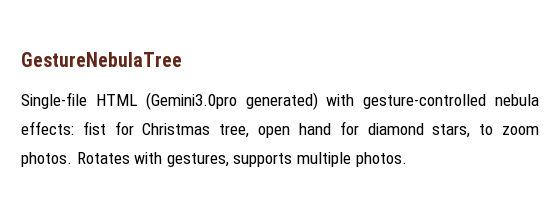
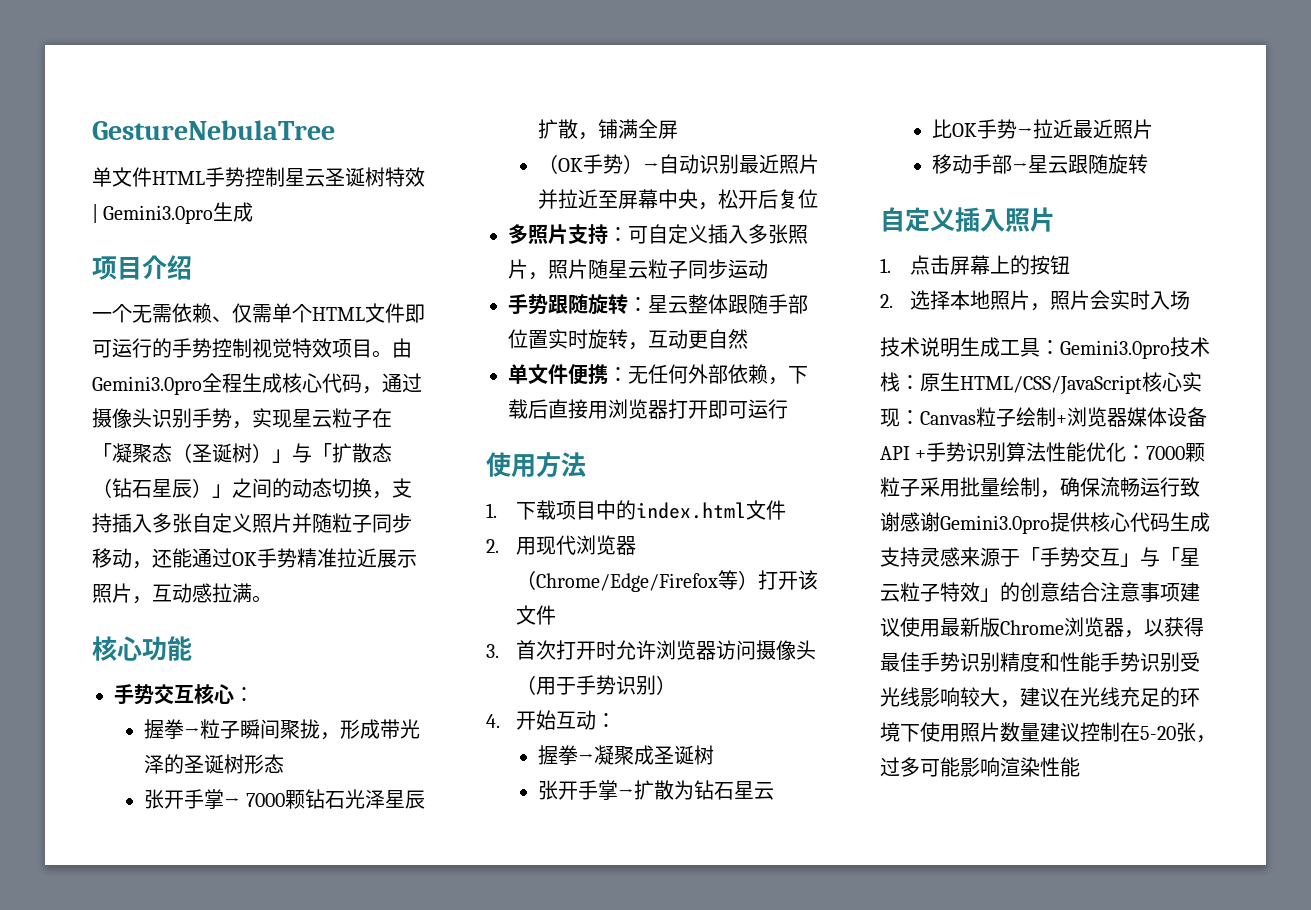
- Single-file HTML (Gemini3.0pro generated) with gesture-controlled nebula effects: fist for Christmas tree, open hand for diamond stars, to zoom photos. Rotates with gestures, supports multiple photos.
+ 单文件HTML手势控制星云圣诞树特效 | Gemini3.0pro生成
+ 项目介绍
+ 一个无需依赖、仅需单个HTML文件即可运行的手势控制视觉特效项目。由Gemini3.0pro全程生成核心代码，通过摄像头识别手势，实现星云粒子在「凝聚态（圣诞树）」与「扩散态（钻石星辰）」之间的动态切换，支持插入多张自定义照片并随粒子同步移动，还能通过OK手势精准拉近展示照片，互动感拉满。
+ 核心功能
+ 手势交互核心：
+ 握拳→粒子瞬间聚拢，形成带光泽的圣诞树形态
+ 张开手掌→ 7000颗钻石光泽星辰扩散，铺满全屏
+ （OK手势）→自动识别最近照片并拉近至屏幕中央，松开后复位
+ 多照片支持：可自定义插入多张照片，照片随星云粒子同步运动
+ 手势跟随旋转：星云整体跟随手部位置实时旋转，互动更自然
+ 单文件便携：无任何外部依赖，下载后直接用浏览器打开即可运行
+ 使用方法
+ 1.下载项目中的index.html文件
+ 2.用现代浏览器（Chrome/Edge/Firefox等）打开该文件
+ 3.首次打开时允许浏览器访问摄像头（用于手势识别）
+ 4.开始互动：
+ 握拳→凝聚成圣诞树
+ 张开手掌→扩散为钻石星云
+ 比OK手势→拉近最近照片
+ 移动手部→星云跟随旋转
+ 自定义插入照片
+ 1.点击屏幕上的按钮
+ 2.选择本地照片，照片会实时入场
+ 技术说明生成工具：Gemini3.0pro技术栈：原生HTML/CSS/JavaScript核心实现：Canvas粒子绘制+浏览器媒体设备API +手势识别算法性能优化：7000颗粒子采用批量绘制，确保流畅运行致谢感谢Gemini3.0pro提供核心代码生成支持灵感来源于「手势交互」与「星云粒子特效」的创意结合注意事项建议使用最新版Chrome浏览器，以获得最佳手势识别精度和性能手势识别受光线影响较大，建议在光线充足的环境下使用照片数量建议控制在5-20张，过多可能影响渲染性能

